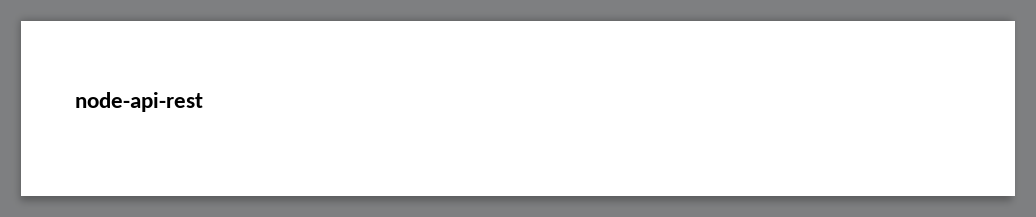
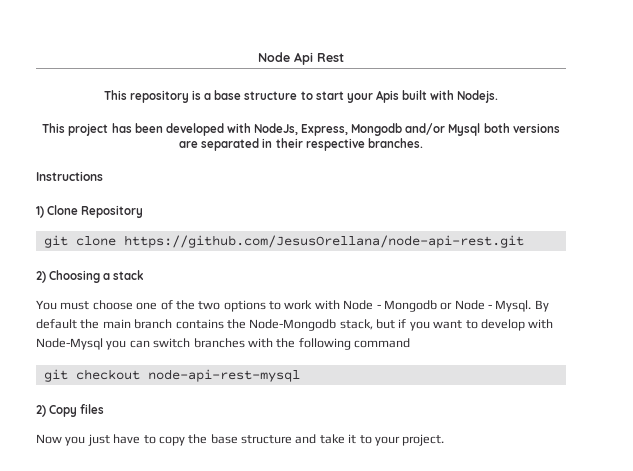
- node-api-rest
+ Node Api Rest
+ This repository is a base structure to start your Apis built with Nodejs.
+ This project has been developed with NodeJs, Express, Mongodb and/or Mysql both versions are separated in their respective branches.
+ Instructions
+ 1) Clone Repository
+ git clone https://github.com/JesusOrellana/node-api-rest.git
+ 2) Choosing a stack
+ You must choose one of the two options to work with Node - Mongodb or Node - Mysql. By default the main branch contains the Node-Mongodb stack, but if you want to develop with Node-Mysql you can switch branches with the following command
+ git checkout node-api-rest-mysql
+ 2) Copy files
+ Now you just have to copy the base structure and take it to your project.

